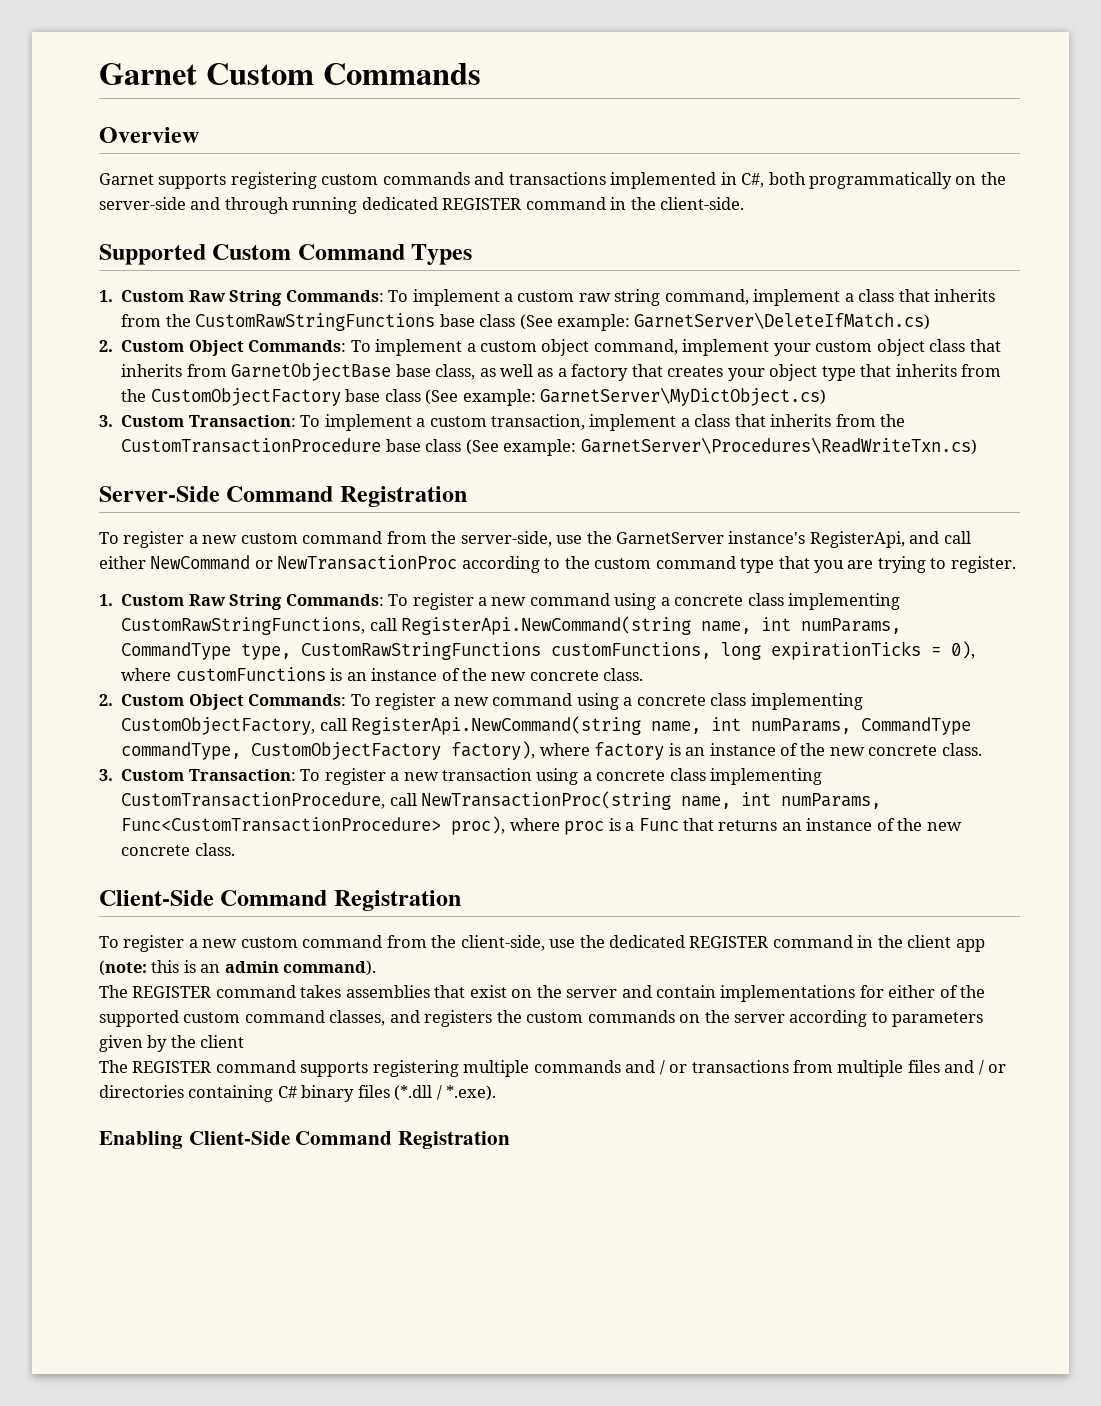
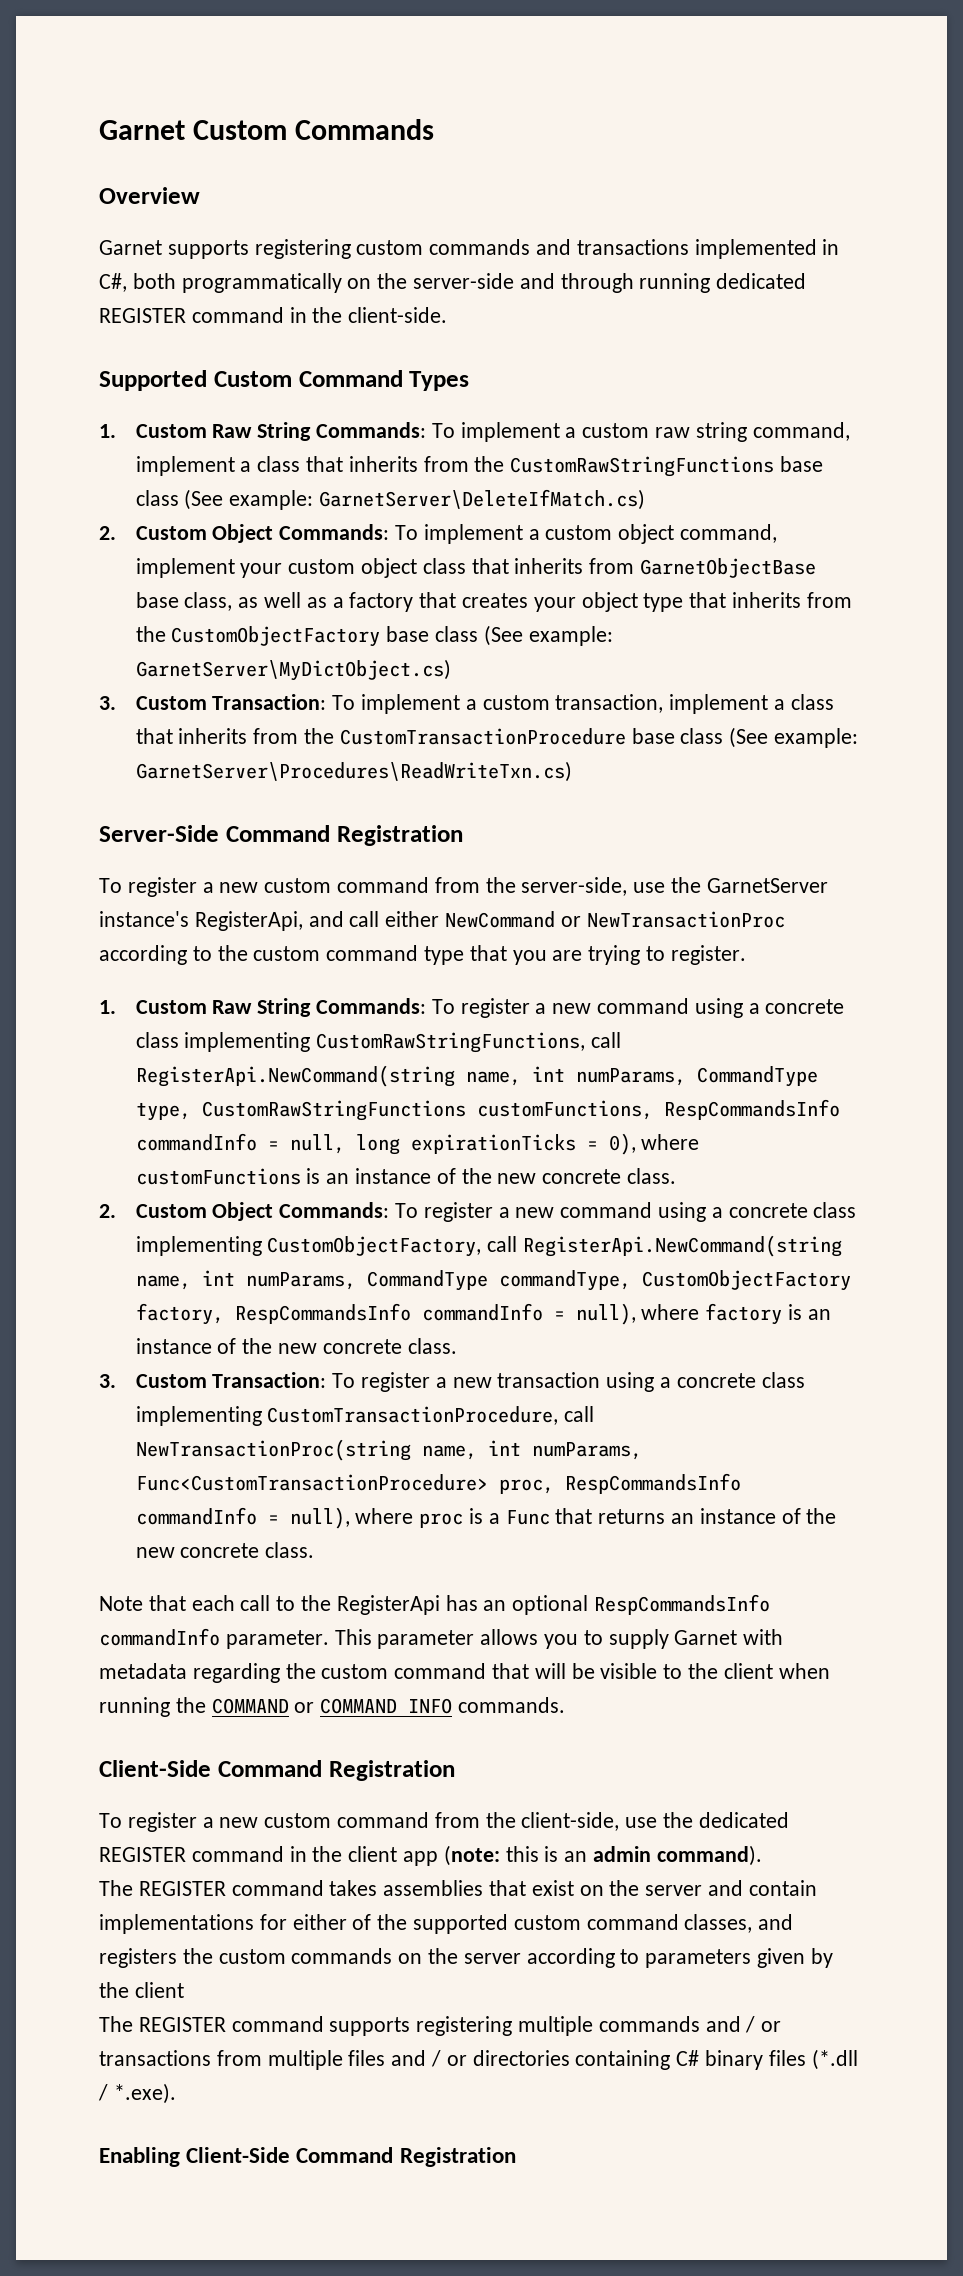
- 1. Custom Raw String Commands: To register a new command using a concrete class implementing CustomRawStringFunctions, call RegisterApi.NewCommand(string name, int numParams, CommandType type, CustomRawStringFunctions customFunctions, long expirationTicks = 0), where customFunctions is an instance of the new concrete class.
+ 1. Custom Raw String Commands: To register a new command using a concrete class implementing CustomRawStringFunctions, call RegisterApi.NewCommand(string name, int numParams, CommandType type, CustomRawStringFunctions customFunctions, RespCommandsInfo commandInfo = null, long expirationTicks = 0), where customFunctions is an instance of the new concrete class.
- 2. Custom Object Commands: To register a new command using a concrete class implementing CustomObjectFactory, call RegisterApi.NewCommand(string name, int numParams, CommandType commandType, CustomObjectFactory factory), where factory is an instance of the new concrete class.
+ 2. Custom Object Commands: To register a new command using a concrete class implementing CustomObjectFactory, call RegisterApi.NewCommand(string name, int numParams, CommandType commandType, CustomObjectFactory factory, RespCommandsInfo commandInfo = null), where factory is an instance of the new concrete class.
- 3. Custom Transaction: To register a new transaction using a concrete class implementing CustomTransactionProcedure, call NewTransactionProc(string name, int numParams, Func<CustomTransactionProcedure> proc), where proc is a Func that returns an instance of the new concrete class.
+ 3. Custom Transaction: To register a new transaction using a concrete class implementing CustomTransactionProcedure, call NewTransactionProc(string name, int numParams, Func<CustomTransactionProcedure> proc, RespCommandsInfo commandInfo = null), where proc is a Func that returns an instance of the new concrete class.
+ Note that each call to the RegisterApi has an optional RespCommandsInfo commandInfo parameter. This parameter allows you to supply Garnet with metadata regarding the custom command that will be visible to the client when running the COMMAND or COMMAND INFO commands.

